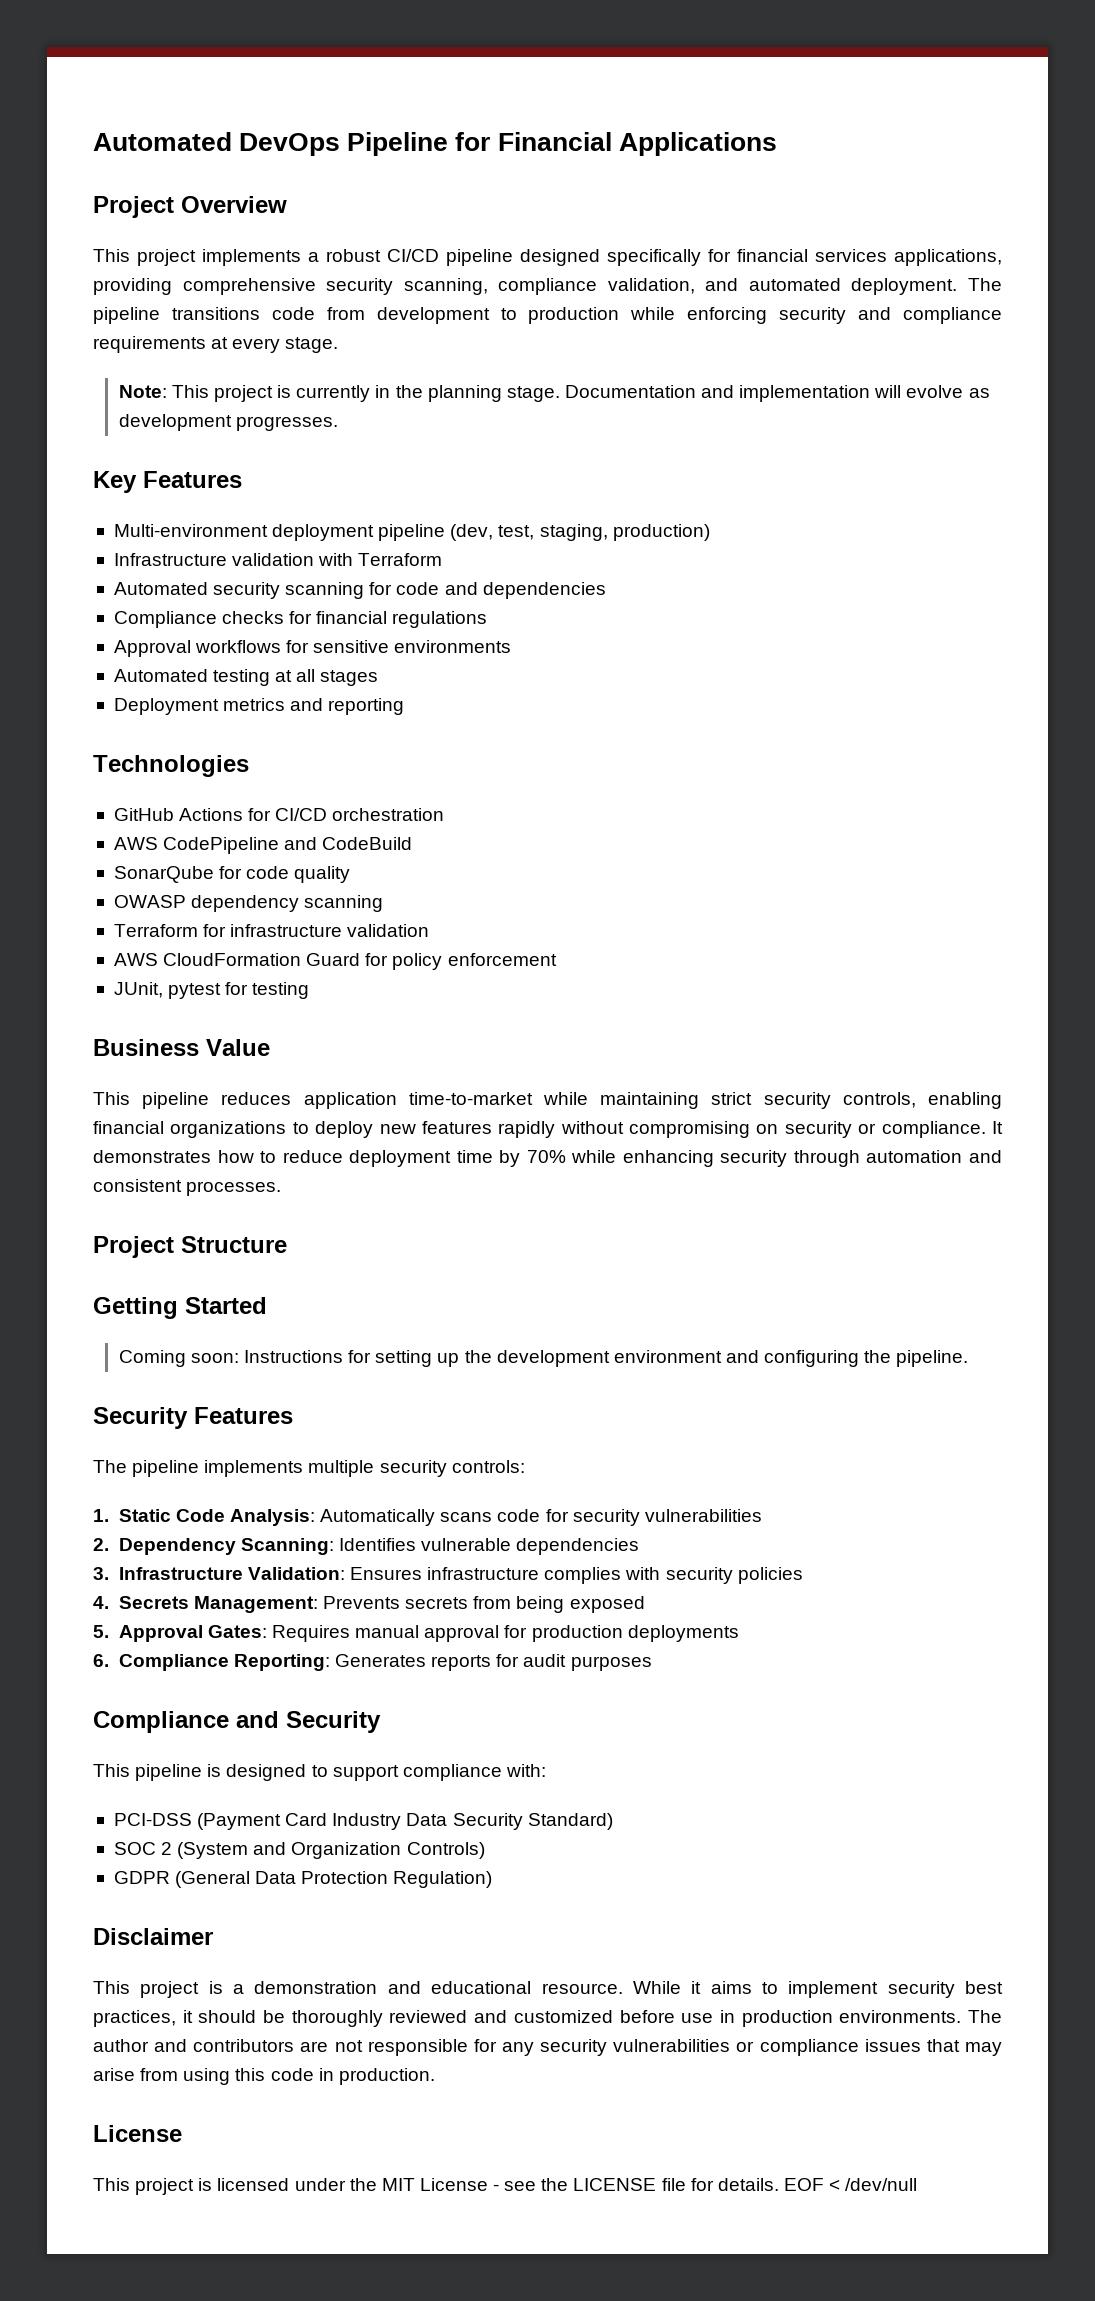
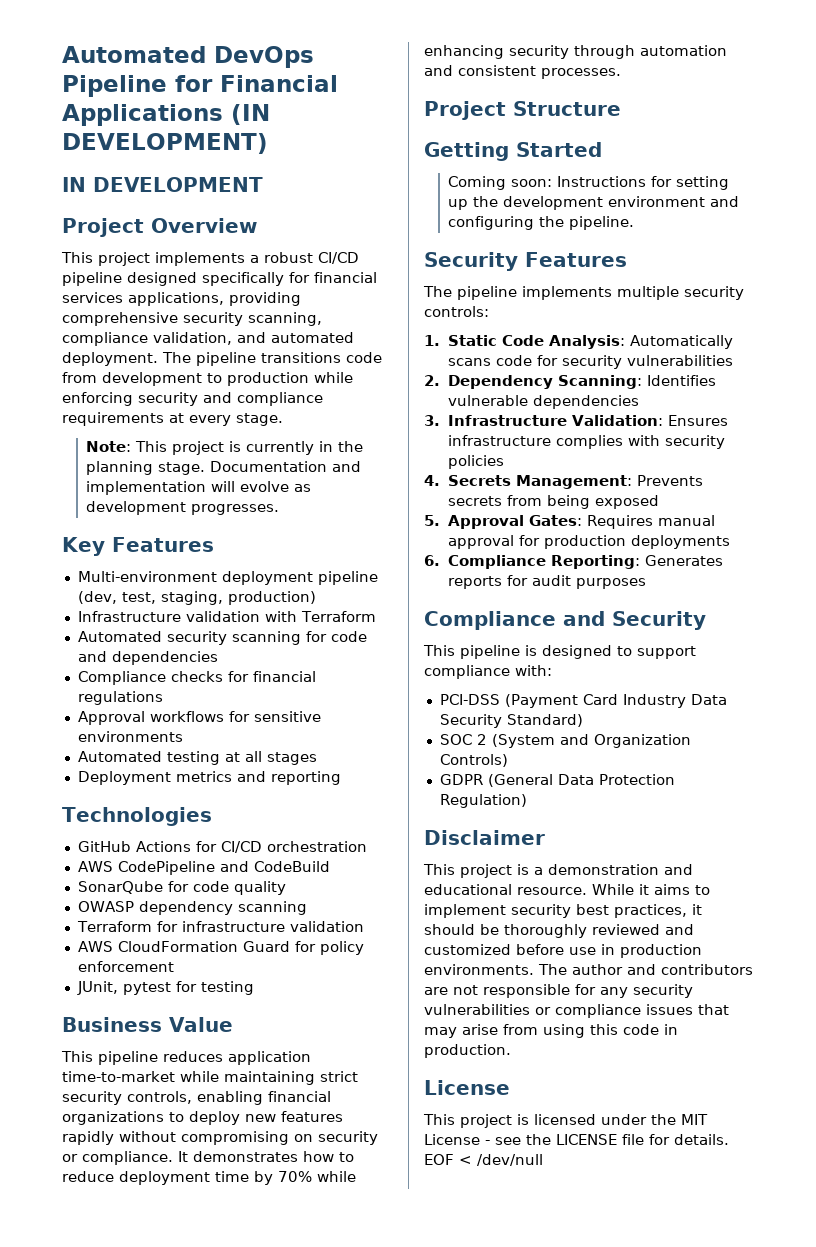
- Automated DevOps Pipeline for Financial Applications
+ Automated DevOps Pipeline for Financial Applications (IN DEVELOPMENT)
+ IN DEVELOPMENT

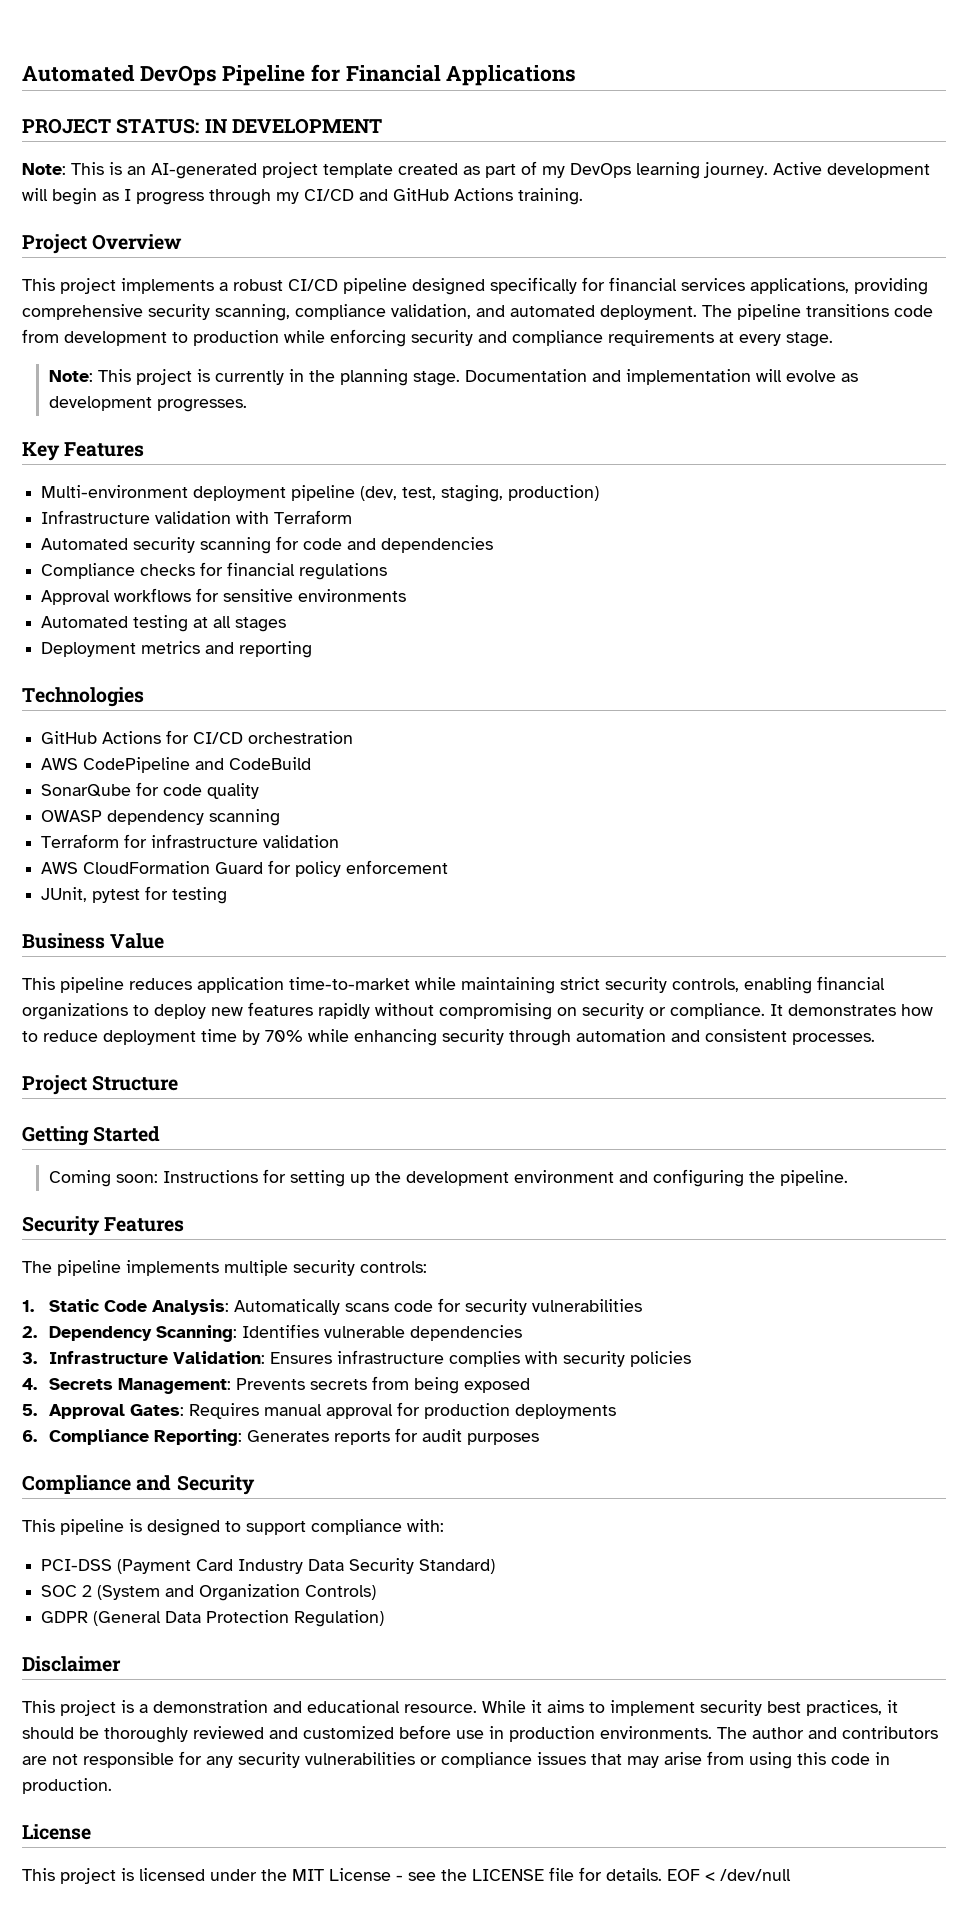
- Automated DevOps Pipeline for Financial Applications (IN DEVELOPMENT)
- IN DEVELOPMENT
+ Automated DevOps Pipeline for Financial Applications
+ PROJECT STATUS: IN DEVELOPMENT
+ Note: This is an AI-generated project template created as part of my DevOps learning journey. Active development will begin as I progress through my CI/CD and GitHub Actions training.

